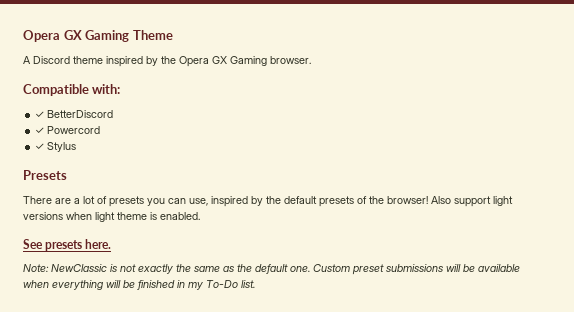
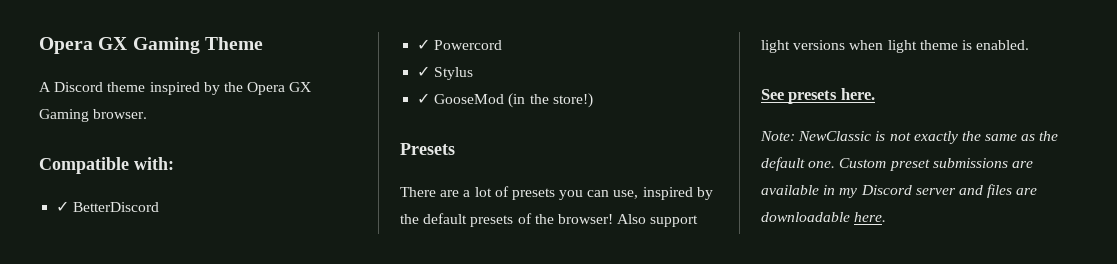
+ ✓ GooseMod (in the store!)
- Custom preset submissions will be available when everything will be finished in my To-Do list.
+ Custom preset submissions are available in my Discord server and files are downloadable here.

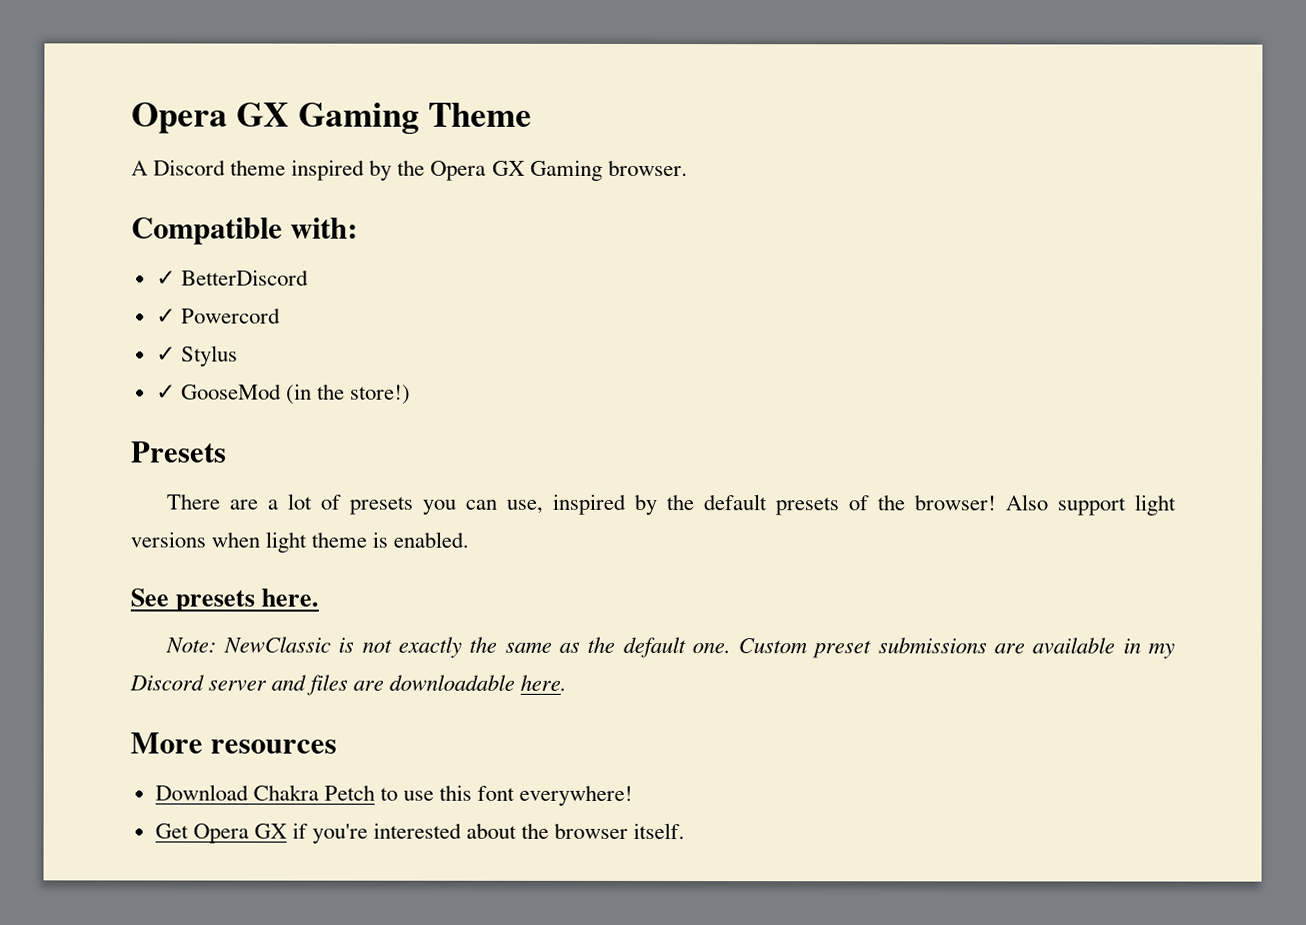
+ More resources
+ Download Chakra Petch to use this font everywhere!
+ Get Opera GX if you're interested about the browser itself.

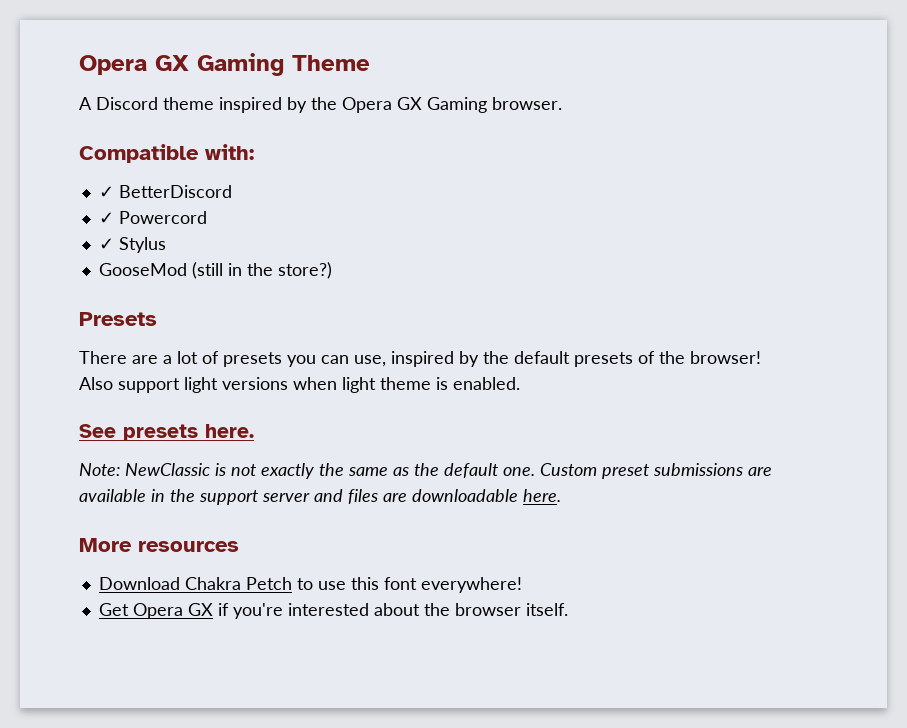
- ✓ GooseMod (in the store!)
+ GooseMod (still in the store?)
- Custom preset submissions are available in my Discord server and files are downloadable here.
+ Custom preset submissions are available in the support server and files are downloadable here.

